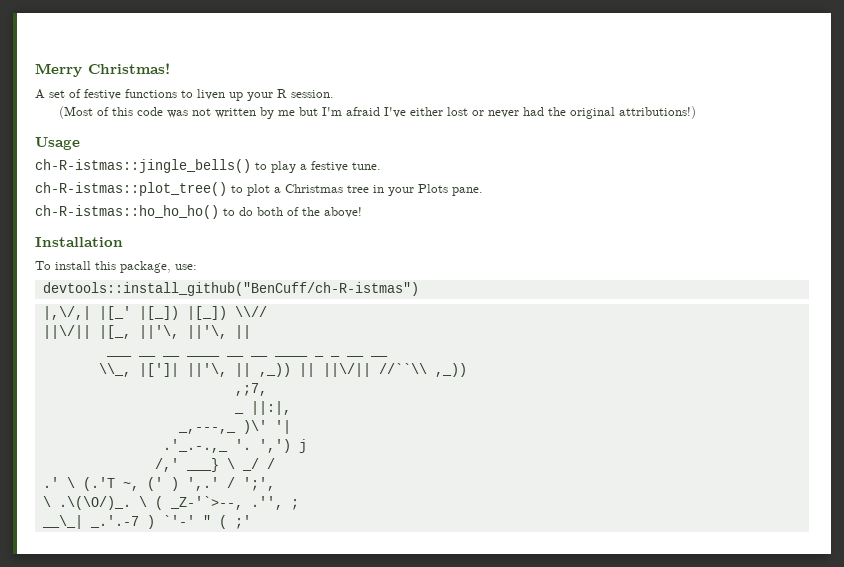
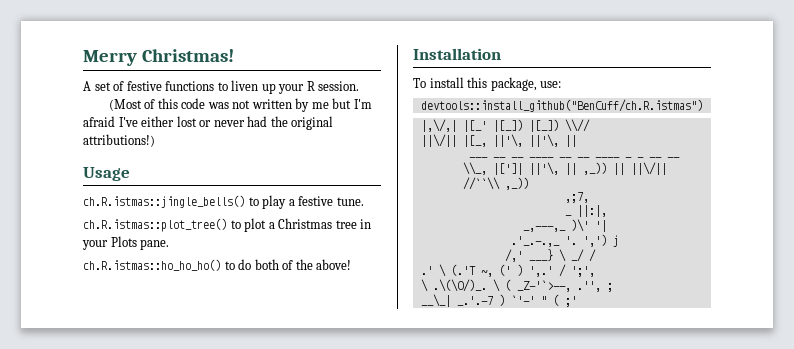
- ch-R-istmas::jingle_bells() to play a festive tune.
+ ch.R.istmas::jingle_bells() to play a festive tune.
- ch-R-istmas::plot_tree() to plot a Christmas tree in your Plots pane.
+ ch.R.istmas::plot_tree() to plot a Christmas tree in your Plots pane.
- ch-R-istmas::ho_ho_ho() to do both of the above!
+ ch.R.istmas::ho_ho_ho() to do both of the above!
- devtools::install_github("BenCuff/ch-R-istmas")
+ devtools::install_github("BenCuff/ch.R.istmas")

